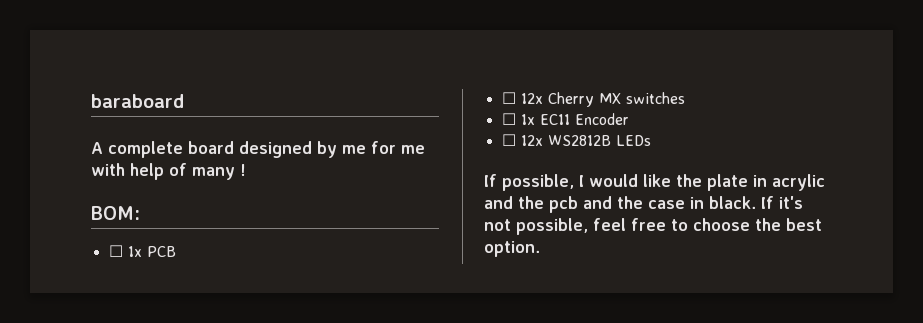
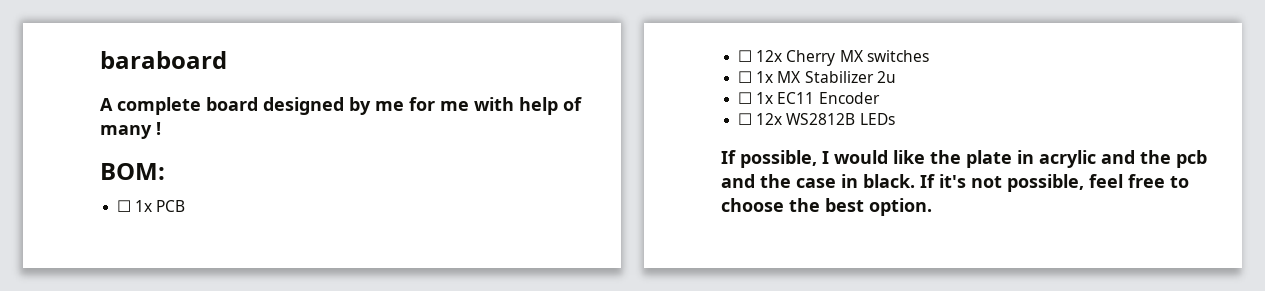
+ ☐ 1x MX Stabilizer 2u

